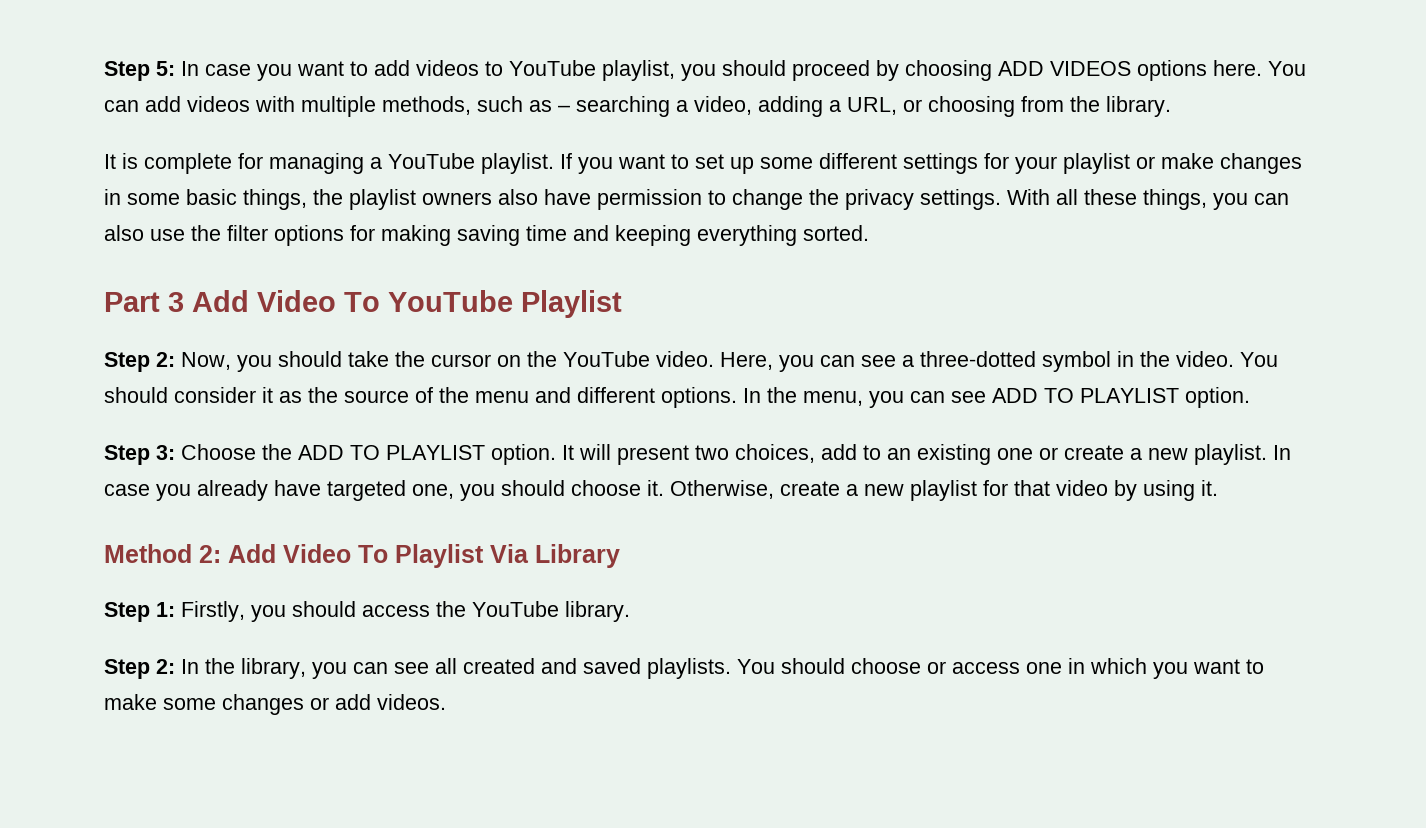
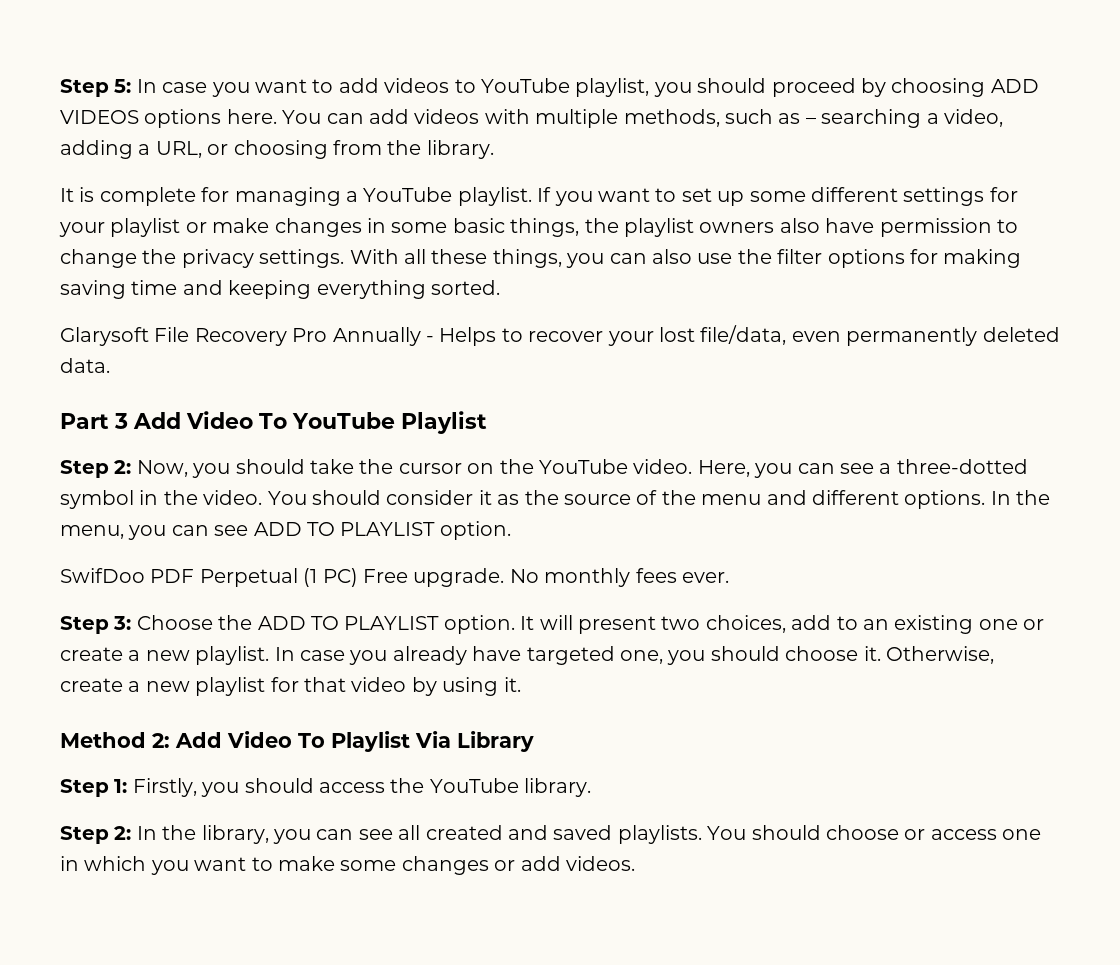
+ Glarysoft File Recovery Pro Annually - Helps to recover your lost file/data, even permanently deleted data.
+ SwifDoo PDF Perpetual (1 PC) Free upgrade. No monthly fees ever.

